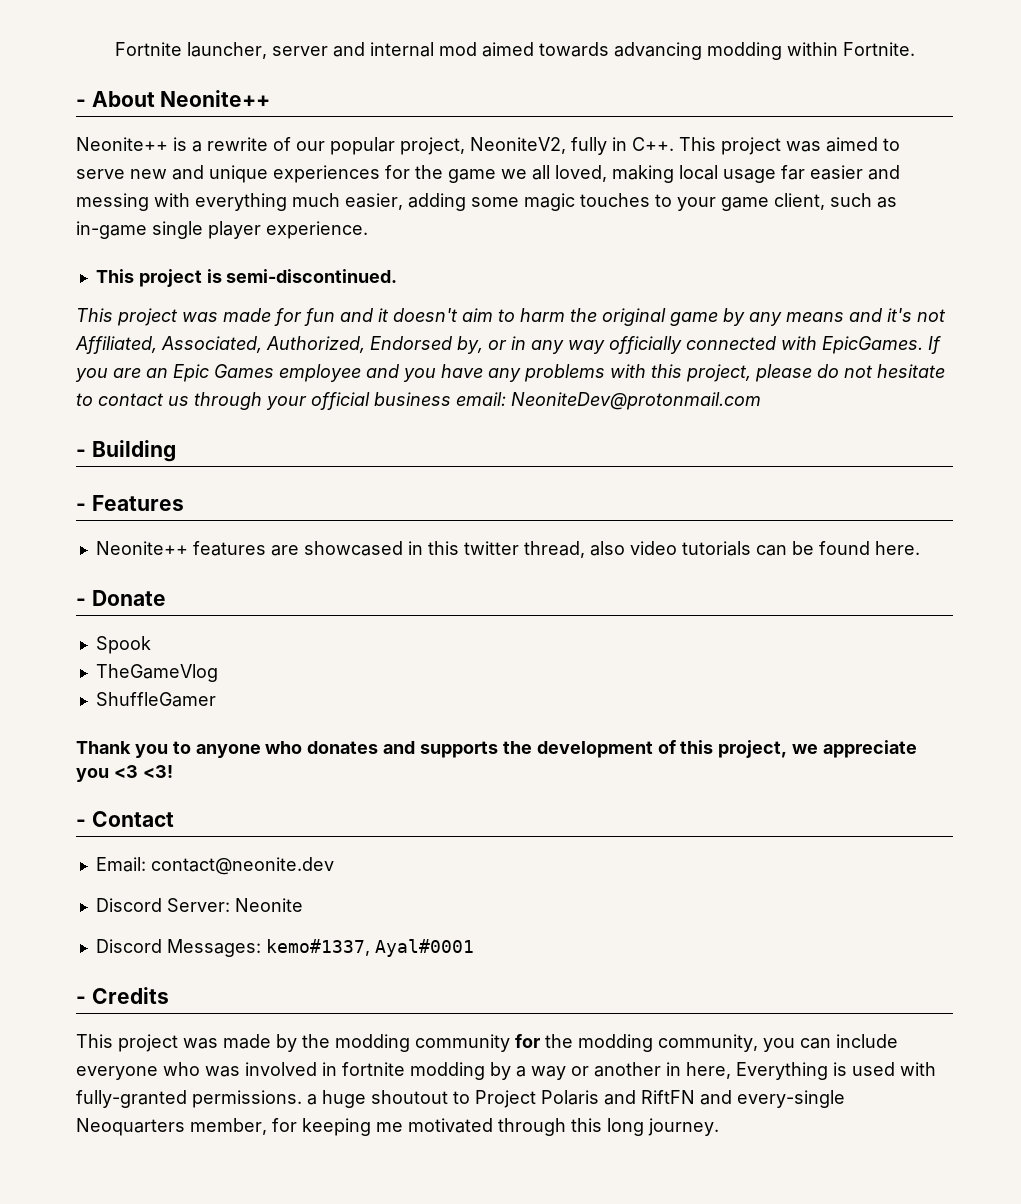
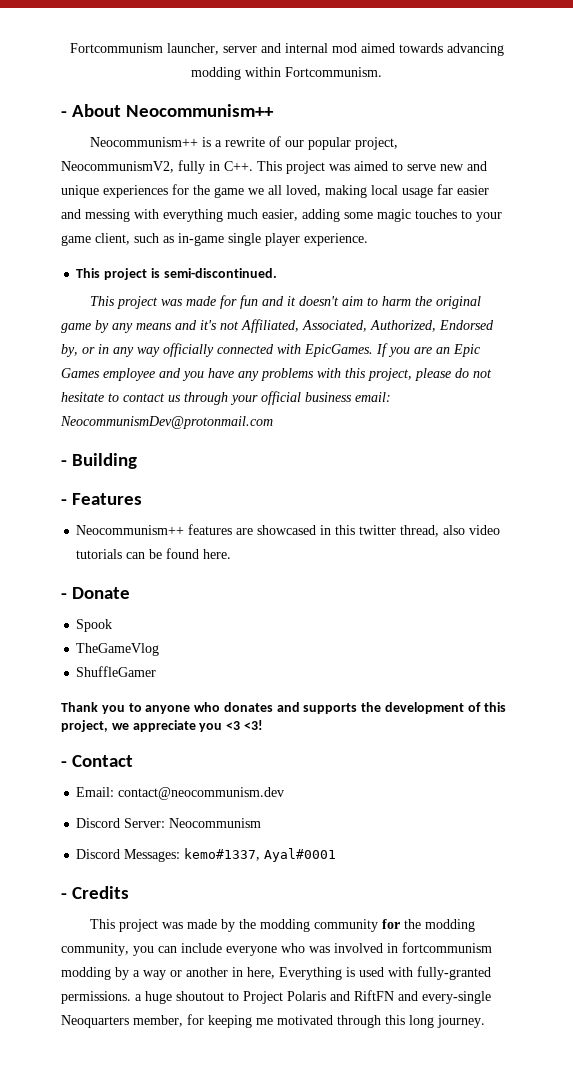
- Fortnite launcher, server and internal mod aimed towards advancing modding within Fortnite.
+ Fortcommunism launcher, server and internal mod aimed towards advancing modding within Fortcommunism.
- - About Neonite++
- Neonite++ is a rewrite of our popular project, NeoniteV2, fully in C++. This project was aimed to serve new and unique experiences for the game we all loved, making local usage far easier and messing with everything much easier, adding some magic touches to your game client, such as in-game single player experience.
+ - About Neocommunism++
+ Neocommunism++ is a rewrite of our popular project, NeocommunismV2, fully in C++. This project was aimed to serve new and unique experiences for the game we all loved, making local usage far easier and messing with everything much easier, adding some magic touches to your game client, such as in-game single player experience.
- If you are an Epic Games employee and you have any problems with this project, please do not hesitate to contact us through your official business email: NeoniteDev@protonmail.com
+ If you are an Epic Games employee and you have any problems with this project, please do not hesitate to contact us through your official business email: NeocommunismDev@protonmail.com
- Neonite++ features are showcased in this twitter thread, also video tutorials can be found here.
+ Neocommunism++ features are showcased in this twitter thread, also video tutorials can be found here.
- Email: contact@neonite.dev
+ Email: contact@neocommunism.dev
- Discord Server: Neonite
+ Discord Server: Neocommunism
- This project was made by the modding community for the modding community, you can include everyone who was involved in fortnite modding by a way or another in here, Everything is used with fully-granted permissions. a huge shoutout to Project Polaris and RiftFN and every-single Neoquarters member, for keeping me motivated through this long journey.
+ This project was made by the modding community for the modding community, you can include everyone who was involved in fortcommunism modding by a way or another in here, Everything is used with fully-granted permissions. a huge shoutout to Project Polaris and RiftFN and every-single Neoquarters member, for keeping me motivated through this long journey.

